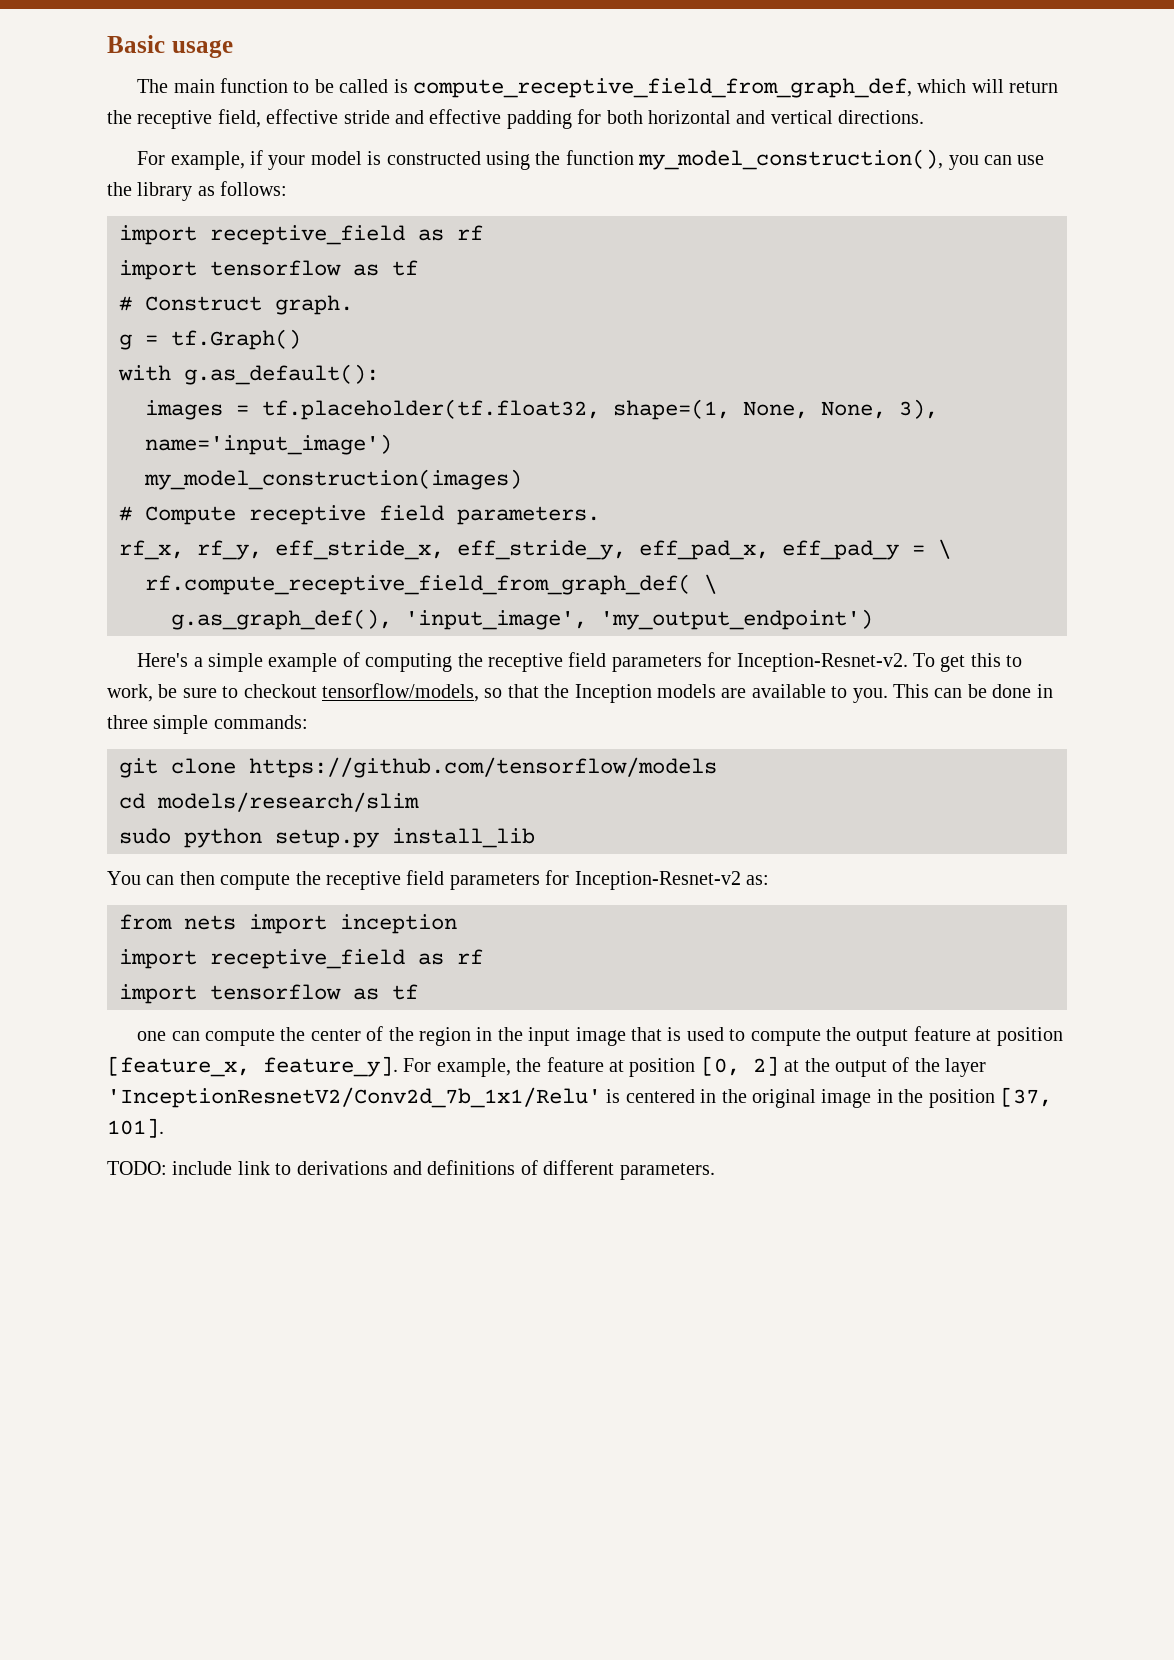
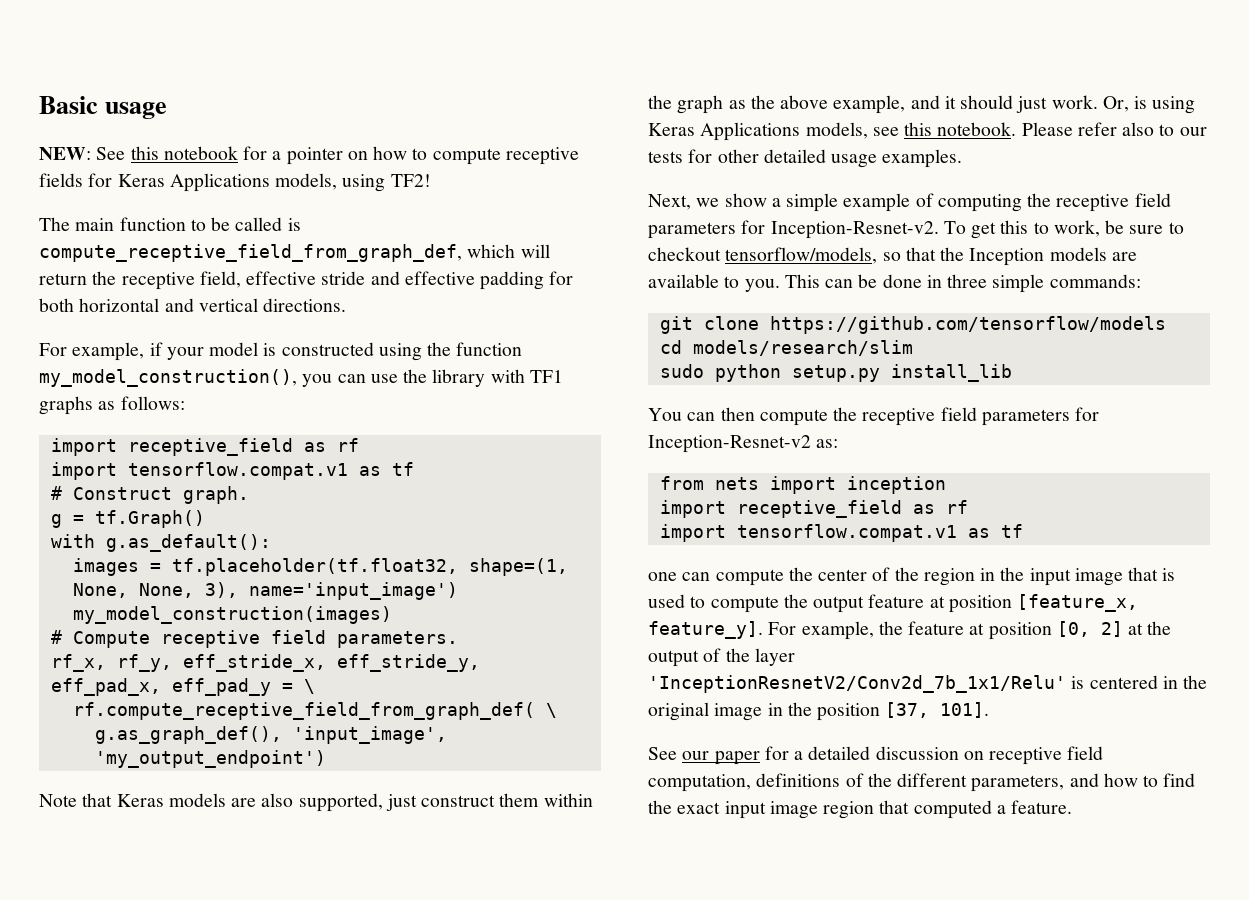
+ NEW: See this notebook for a pointer on how to compute receptive fields for Keras Applications models, using TF2!
- For example, if your model is constructed using the function my_model_construction(), you can use the library as follows:
+ For example, if your model is constructed using the function my_model_construction(), you can use the library with TF1 graphs as follows:
  import receptive_field as rf
- import tensorflow as tf
+ import tensorflow.compat.v1 as tf
- Here's a simple example of computing the receptive field parameters for Inception-Resnet-v2.
+ Note that Keras models are also supported, just construct them within the graph as the above example, and it should just work. Or, is using Keras Applications models, see this notebook. Please refer also to our tests for other detailed usage examples.
+ Next, we show a simple example of computing the receptive field parameters for Inception-Resnet-v2.
  from nets import inception
  import receptive_field as rf
- import tensorflow as tf
+ import tensorflow.compat.v1 as tf
- TODO: include link to derivations and definitions of different parameters.
+ See our paper for a detailed discussion on receptive field computation, definitions of the different parameters, and how to find the exact input image region that computed a feature.

